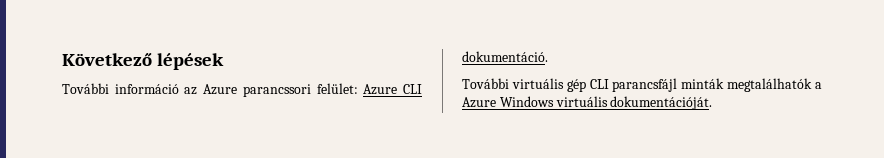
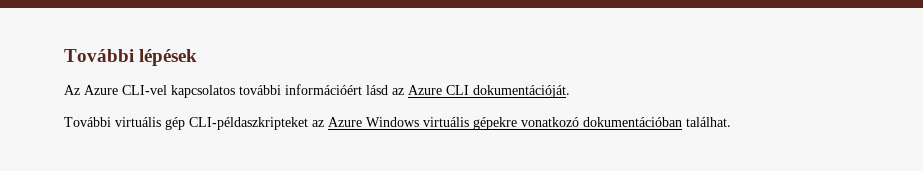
- Következő lépések
+ További lépések
- További információ az Azure parancssori felület: Azure CLI dokumentáció.
- További virtuális gép CLI parancsfájl minták megtalálhatók a Azure Windows virtuális dokumentációját.
+ Az Azure CLI-vel kapcsolatos további információért lásd az Azure CLI dokumentációját.
+ További virtuális gép CLI-példaszkripteket az Azure Windows virtuális gépekre vonatkozó dokumentációban találhat.

